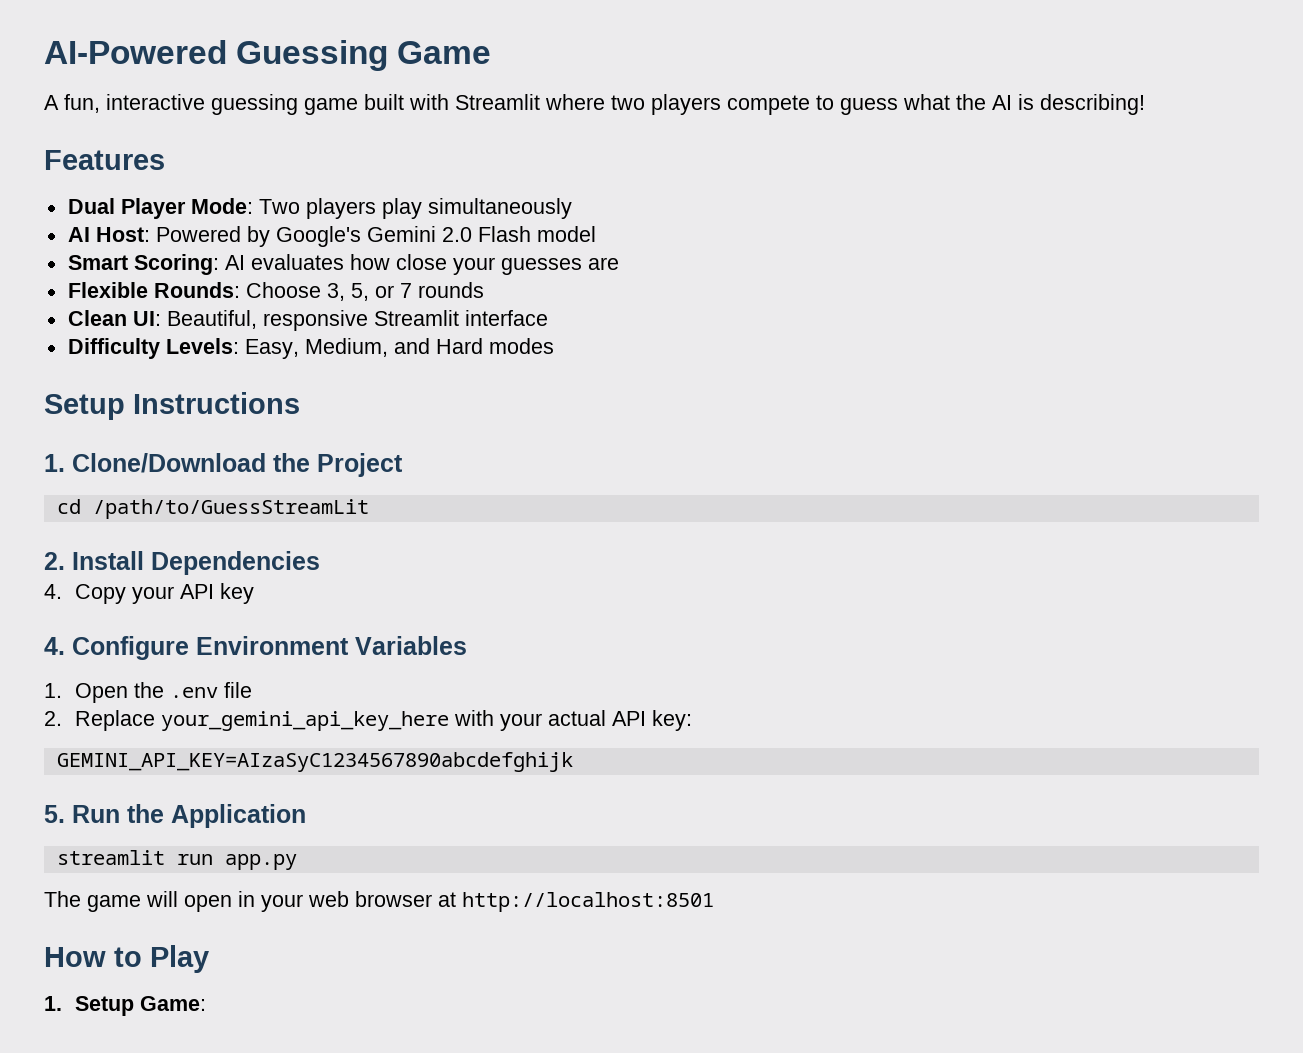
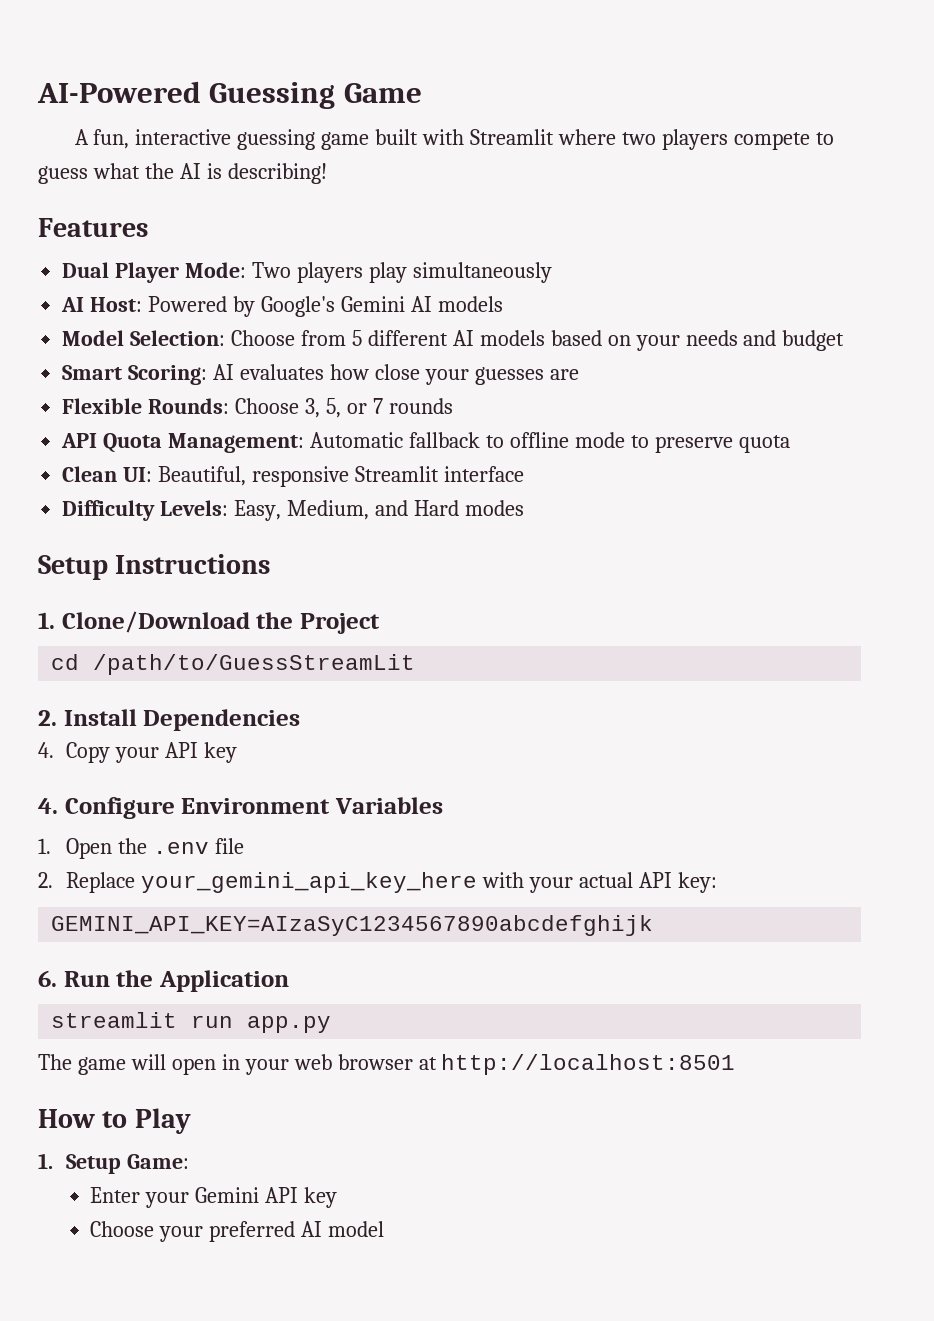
- AI Host: Powered by Google's Gemini 2.0 Flash model
+ AI Host: Powered by Google's Gemini AI models
+ Model Selection: Choose from 5 different AI models based on your needs and budget
+ API Quota Management: Automatic fallback to offline mode to preserve quota
- 5. Run the Application
+ 6. Run the Application
+ Enter your Gemini API key
+ Choose your preferred AI model

